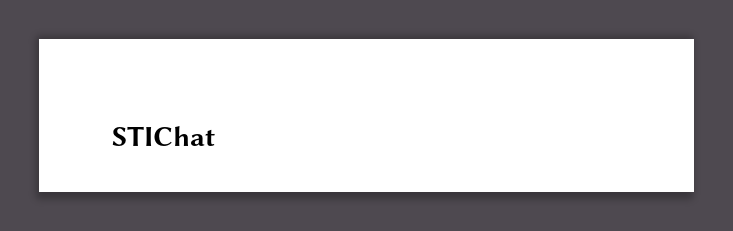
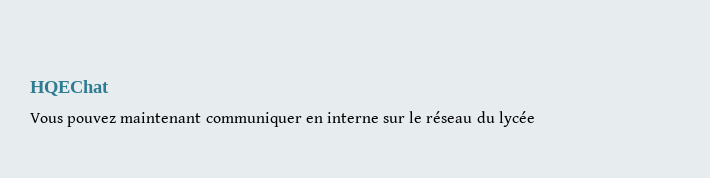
- STIChat
+ HQEChat
+ Vous pouvez maintenant communiquer en interne sur le réseau du lycée

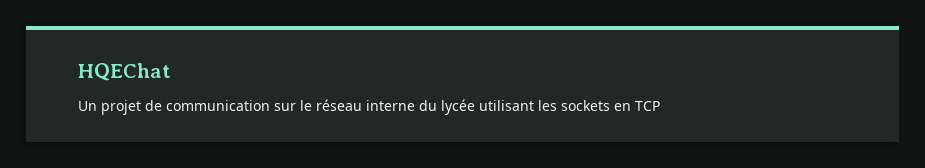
- Vous pouvez maintenant communiquer en interne sur le réseau du lycée
+ Un projet de communication sur le réseau interne du lycée utilisant les sockets en TCP

